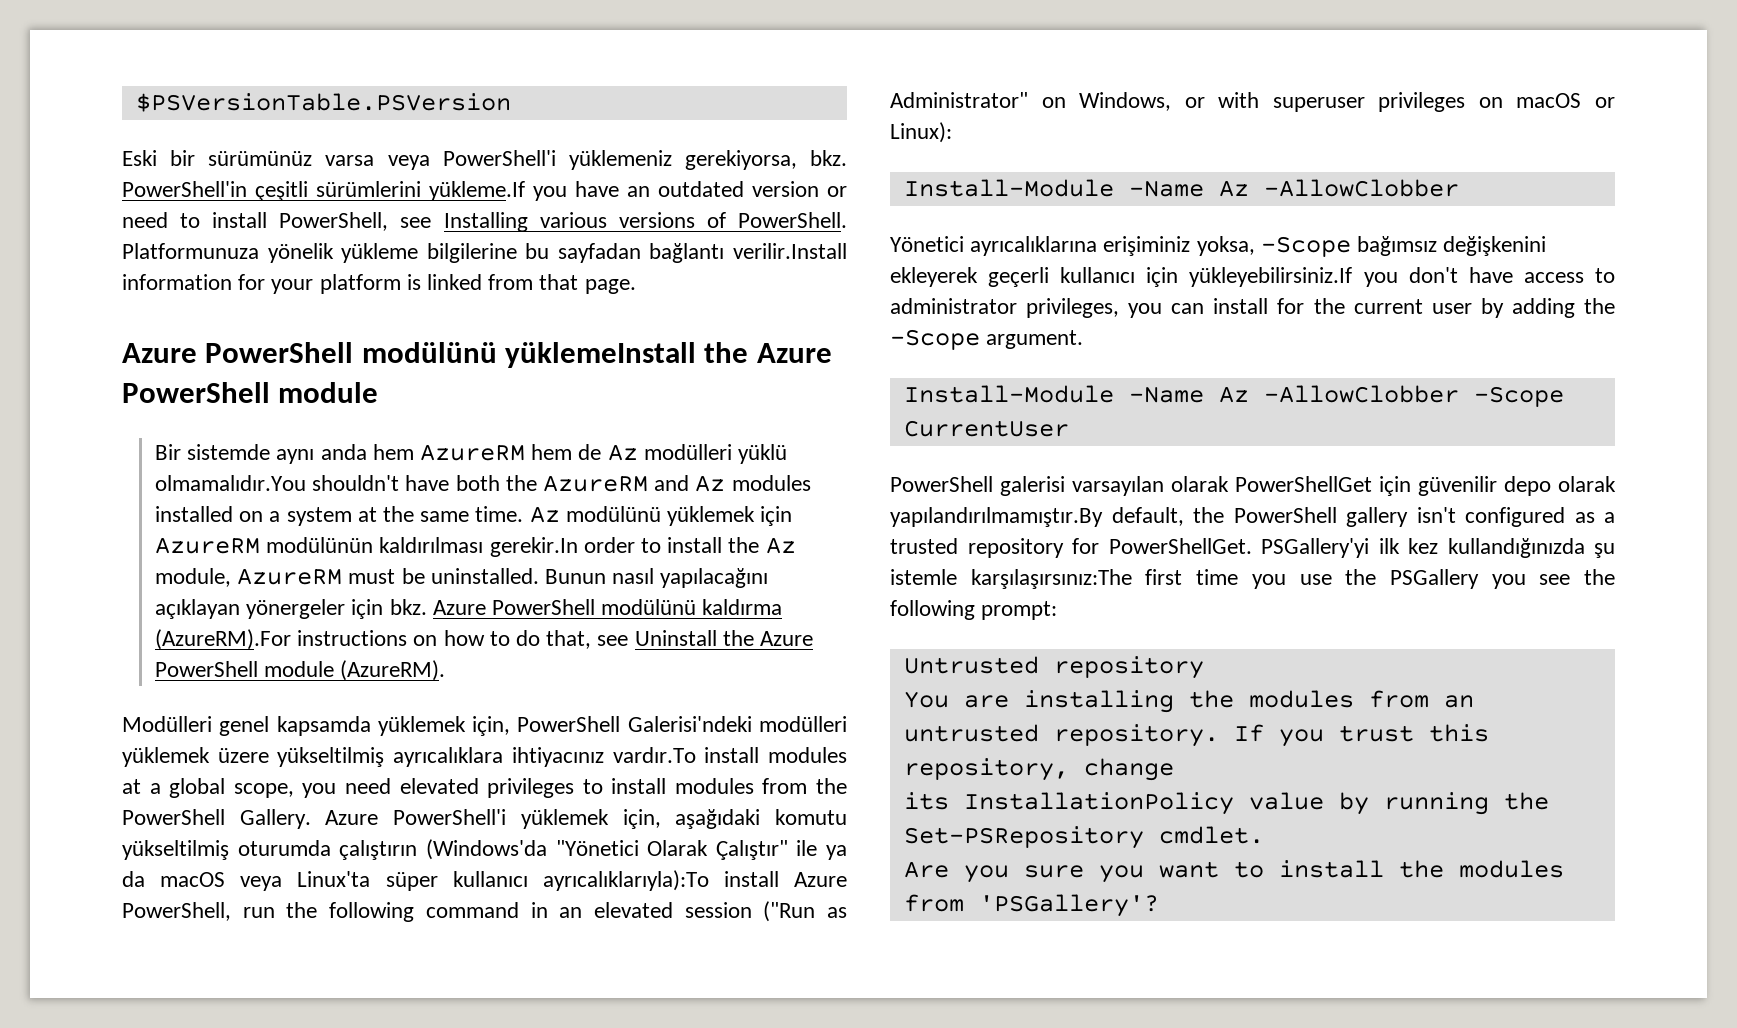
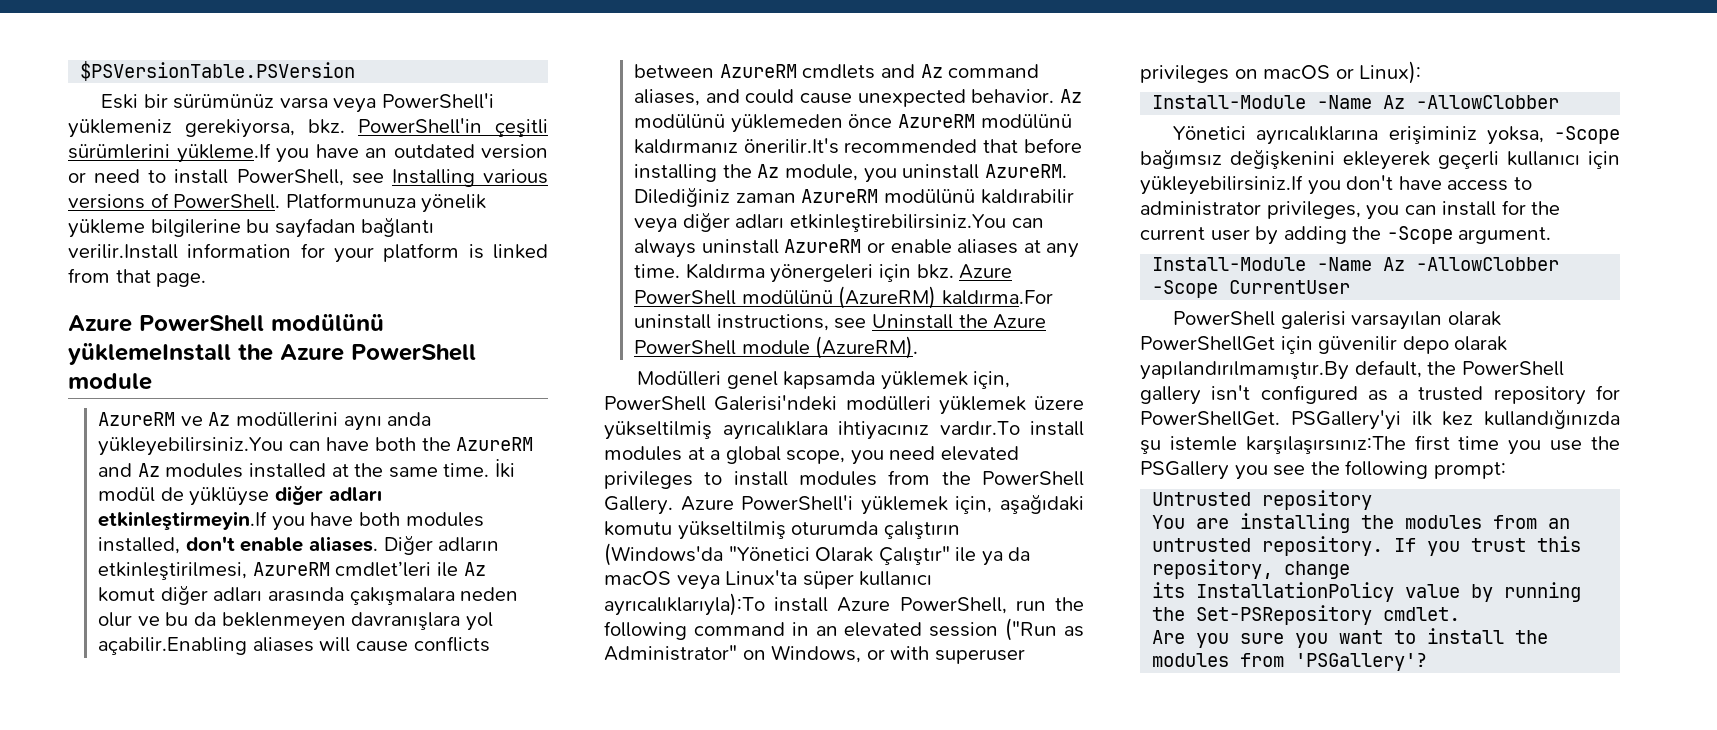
- Bir sistemde aynı anda hem AzureRM hem de Az modülleri yüklü olmamalıdır.You shouldn't have both the AzureRM and Az modules installed on a system at the same time.
+ AzureRM ve Az modüllerini aynı anda yükleyebilirsiniz.You can have both the AzureRM and Az modules installed at the same time.
- Az modülünü yüklemek için AzureRM modülünün kaldırılması gerekir.In order to install the Az module, AzureRM must be uninstalled. Bunun nasıl yapılacağını açıklayan yönergeler için bkz.
+ İki modül de yüklüyse diğer adları etkinleştirmeyin.If you have both modules installed, don't enable aliases. Diğer adların etkinleştirilmesi, AzureRM cmdlet’leri ile Az komut diğer adları arasında çakışmalara neden olur ve bu da beklenmeyen davranışlara yol açabilir.Enabling aliases will cause conflicts between AzureRM cmdlets and Az command aliases, and could cause unexpected behavior. Az modülünü yüklemeden önce AzureRM modülünü kaldırmanız önerilir.It's recommended that before installing the Az module, you uninstall AzureRM. Dilediğiniz zaman AzureRM modülünü kaldırabilir veya diğer adları etkinleştirebilirsiniz.You can always uninstall AzureRM or enable aliases at any time. Kaldırma yönergeleri için bkz.
- Azure PowerShell modülünü kaldırma (AzureRM).For instructions on how to do that, see Uninstall the Azure PowerShell module (AzureRM).
+ Azure PowerShell modülünü (AzureRM) kaldırma.For uninstall instructions, see Uninstall the Azure PowerShell module (AzureRM).

